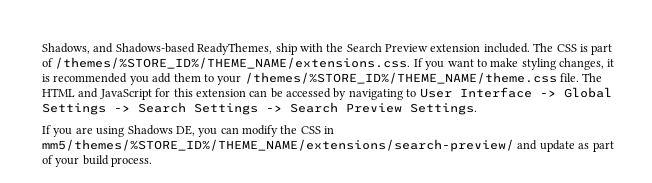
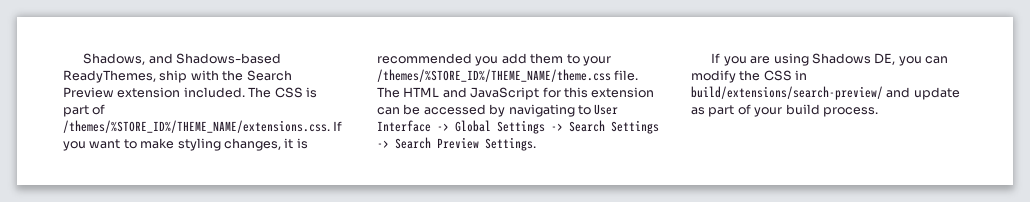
- If you are using Shadows DE, you can modify the CSS in mm5/themes/%STORE_ID%/THEME_NAME/extensions/search-preview/ and update as part of your build process.
+ If you are using Shadows DE, you can modify the CSS in build/extensions/search-preview/ and update as part of your build process.

